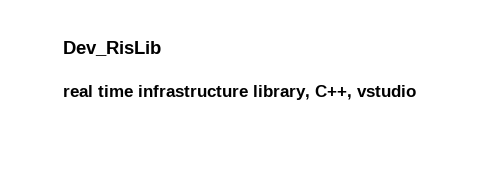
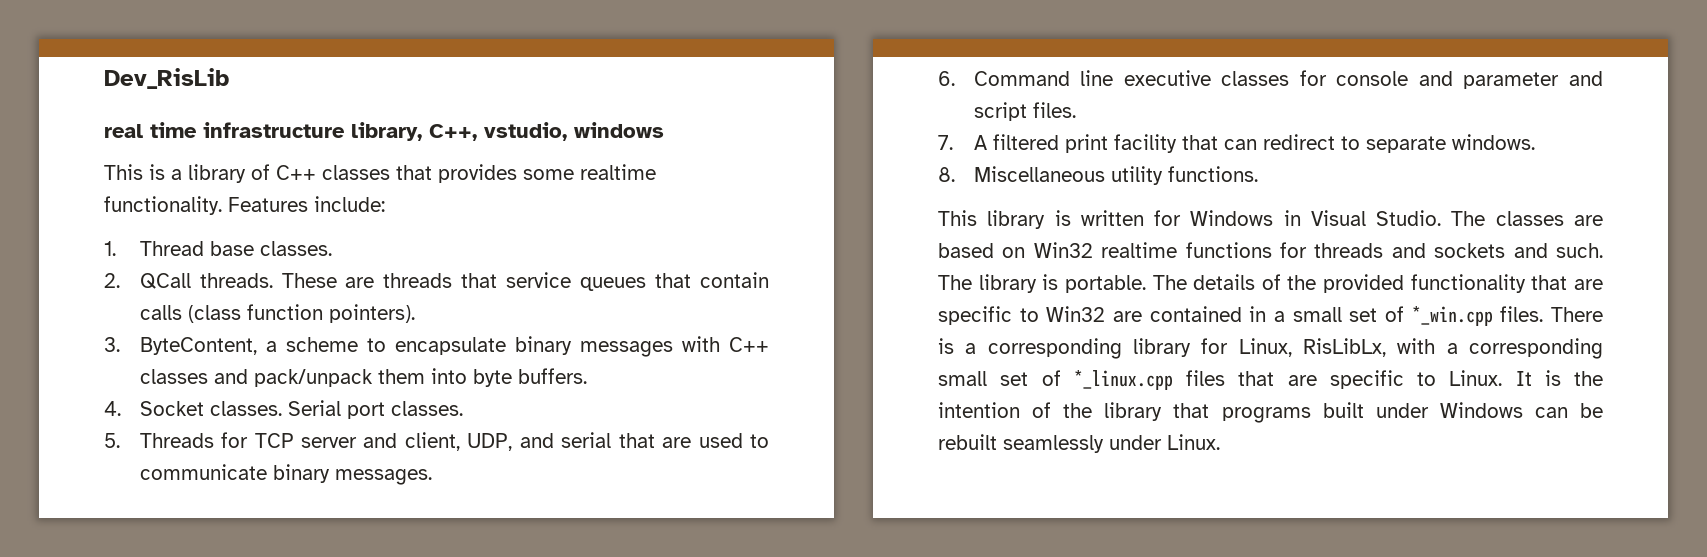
- real time infrastructure library, C++, vstudio
+ real time infrastructure library, C++, vstudio, windows
+ This is a library of C++ classes that provides some realtime functionality. Features include:
+ 1. Thread base classes.
+ 2. QCall threads. These are threads that service queues that contain calls (class function pointers).
+ 3. ByteContent, a scheme to encapsulate binary messages with C++ classes and pack/unpack them into byte buffers.
+ 4. Socket classes. Serial port classes.
+ 5. Threads for TCP server and client, UDP, and serial that are used to communicate binary messages.
+ 6. Command line executive classes for console and parameter and script files.
+ 7. A filtered print facility that can redirect to separate windows.
+ 8. Miscellaneous utility functions.
+ This library is written for Windows in Visual Studio. The classes are based on Win32 realtime functions for threads and sockets and such. The library is portable. The details of the provided functionality that are specific to Win32 are contained in a small set of *_win.cpp files. There is a corresponding library for Linux, RisLibLx, with a corresponding small set of *_linux.cpp files that are specific to Linux. It is the intention of the library that programs built under Windows can be rebuilt seamlessly under Linux.

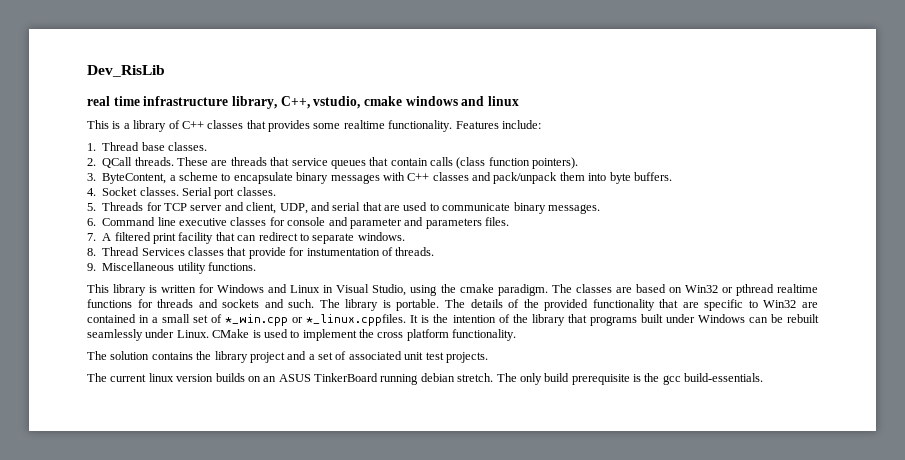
- real time infrastructure library, C++, vstudio, windows
+ real time infrastructure library, C++, vstudio, cmake windows and linux
- 6. Command line executive classes for console and parameter and script files.
+ 6. Command line executive classes for console and parameter and parameters files.
- 8. Miscellaneous utility functions.
+ 8. Thread Services classes that provide for instumentation of threads.
+ 9. Miscellaneous utility functions.
- This library is written for Windows in Visual Studio.
+ This library is written for Windows and Linux in Visual Studio, using the cmake paradigm.
- The classes are based on Win32 realtime functions for threads and sockets and such.
+ The classes are based on Win32 or pthread realtime functions for threads and sockets and such.
- The details of the provided functionality that are specific to Win32 are contained in a small set of *_win.cpp files. There is a corresponding library for Linux, RisLibLx, with a corresponding small set of *_linux.cpp files that are specific to Linux. It is the intention of the library that programs built under Windows can be rebuilt seamlessly under Linux.
+ The details of the provided functionality that are specific to Win32 are contained in a small set of *_win.cpp or *_linux.cppfiles. It is the intention of the library that programs built under Windows can be rebuilt seamlessly under Linux.
+ CMake is used to implement the cross platform functionality.
+ The solution contains the library project and a set of associated unit test projects.
+ The current linux version builds on an ASUS TinkerBoard running debian stretch. The only build prerequisite is the gcc build-essentials.

